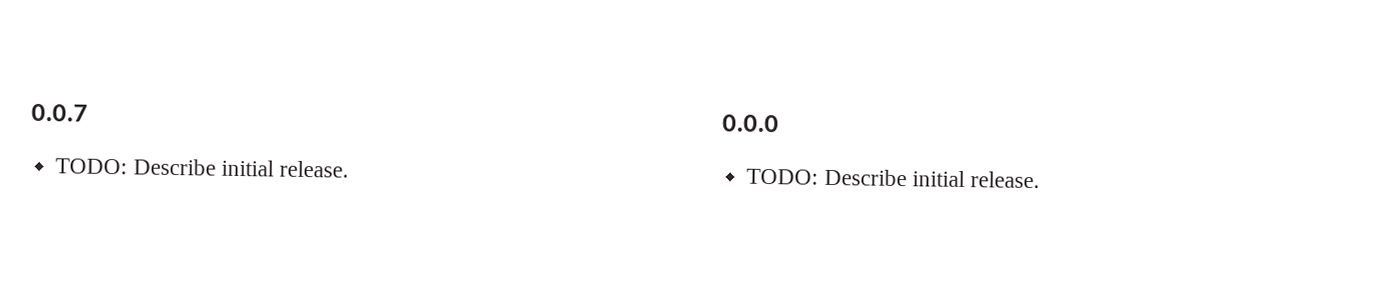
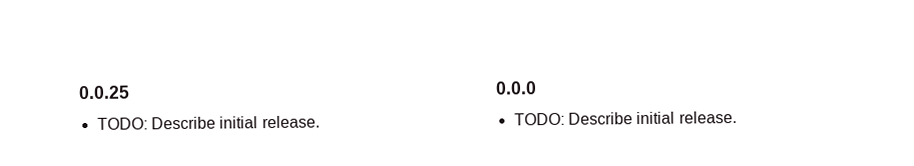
- 0.0.7
+ 0.0.25

